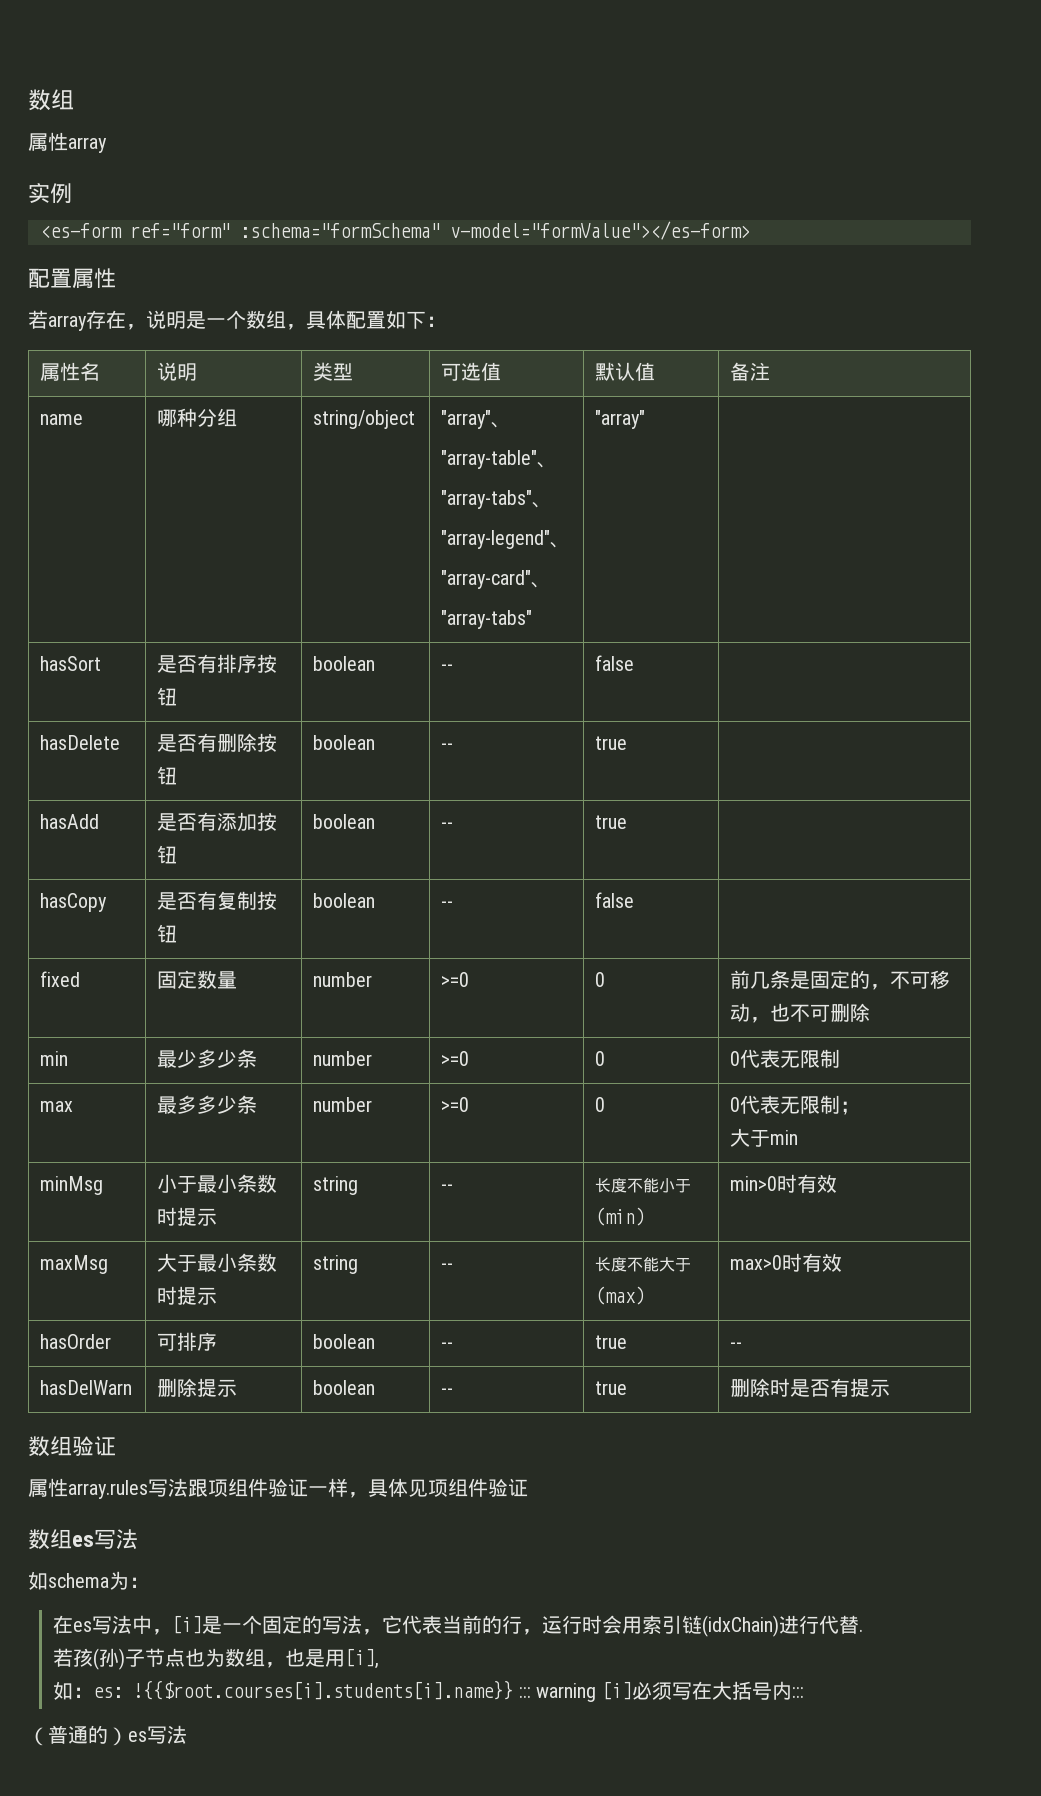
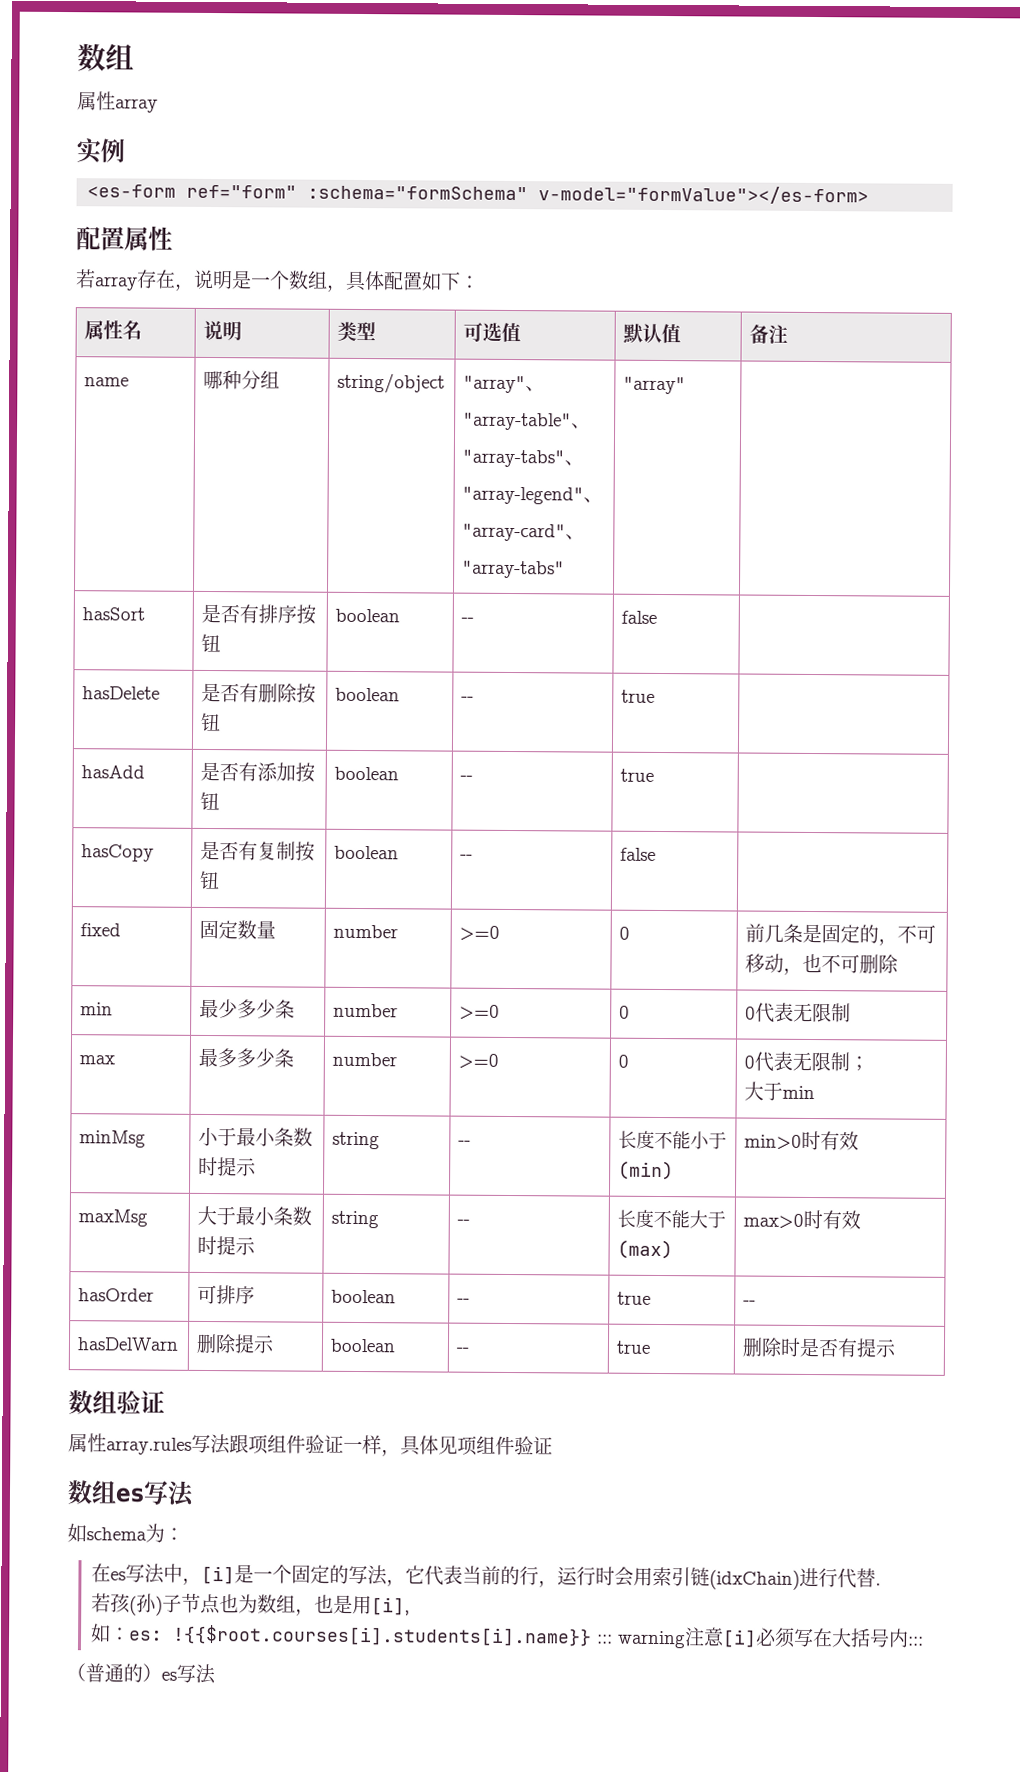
- 如：es: !{{$root.courses[i].students[i].name}} ::: warning [i]必须写在大括号内:::
+ 如：es: !{{$root.courses[i].students[i].name}} ::: warning注意[i]必须写在大括号内:::

